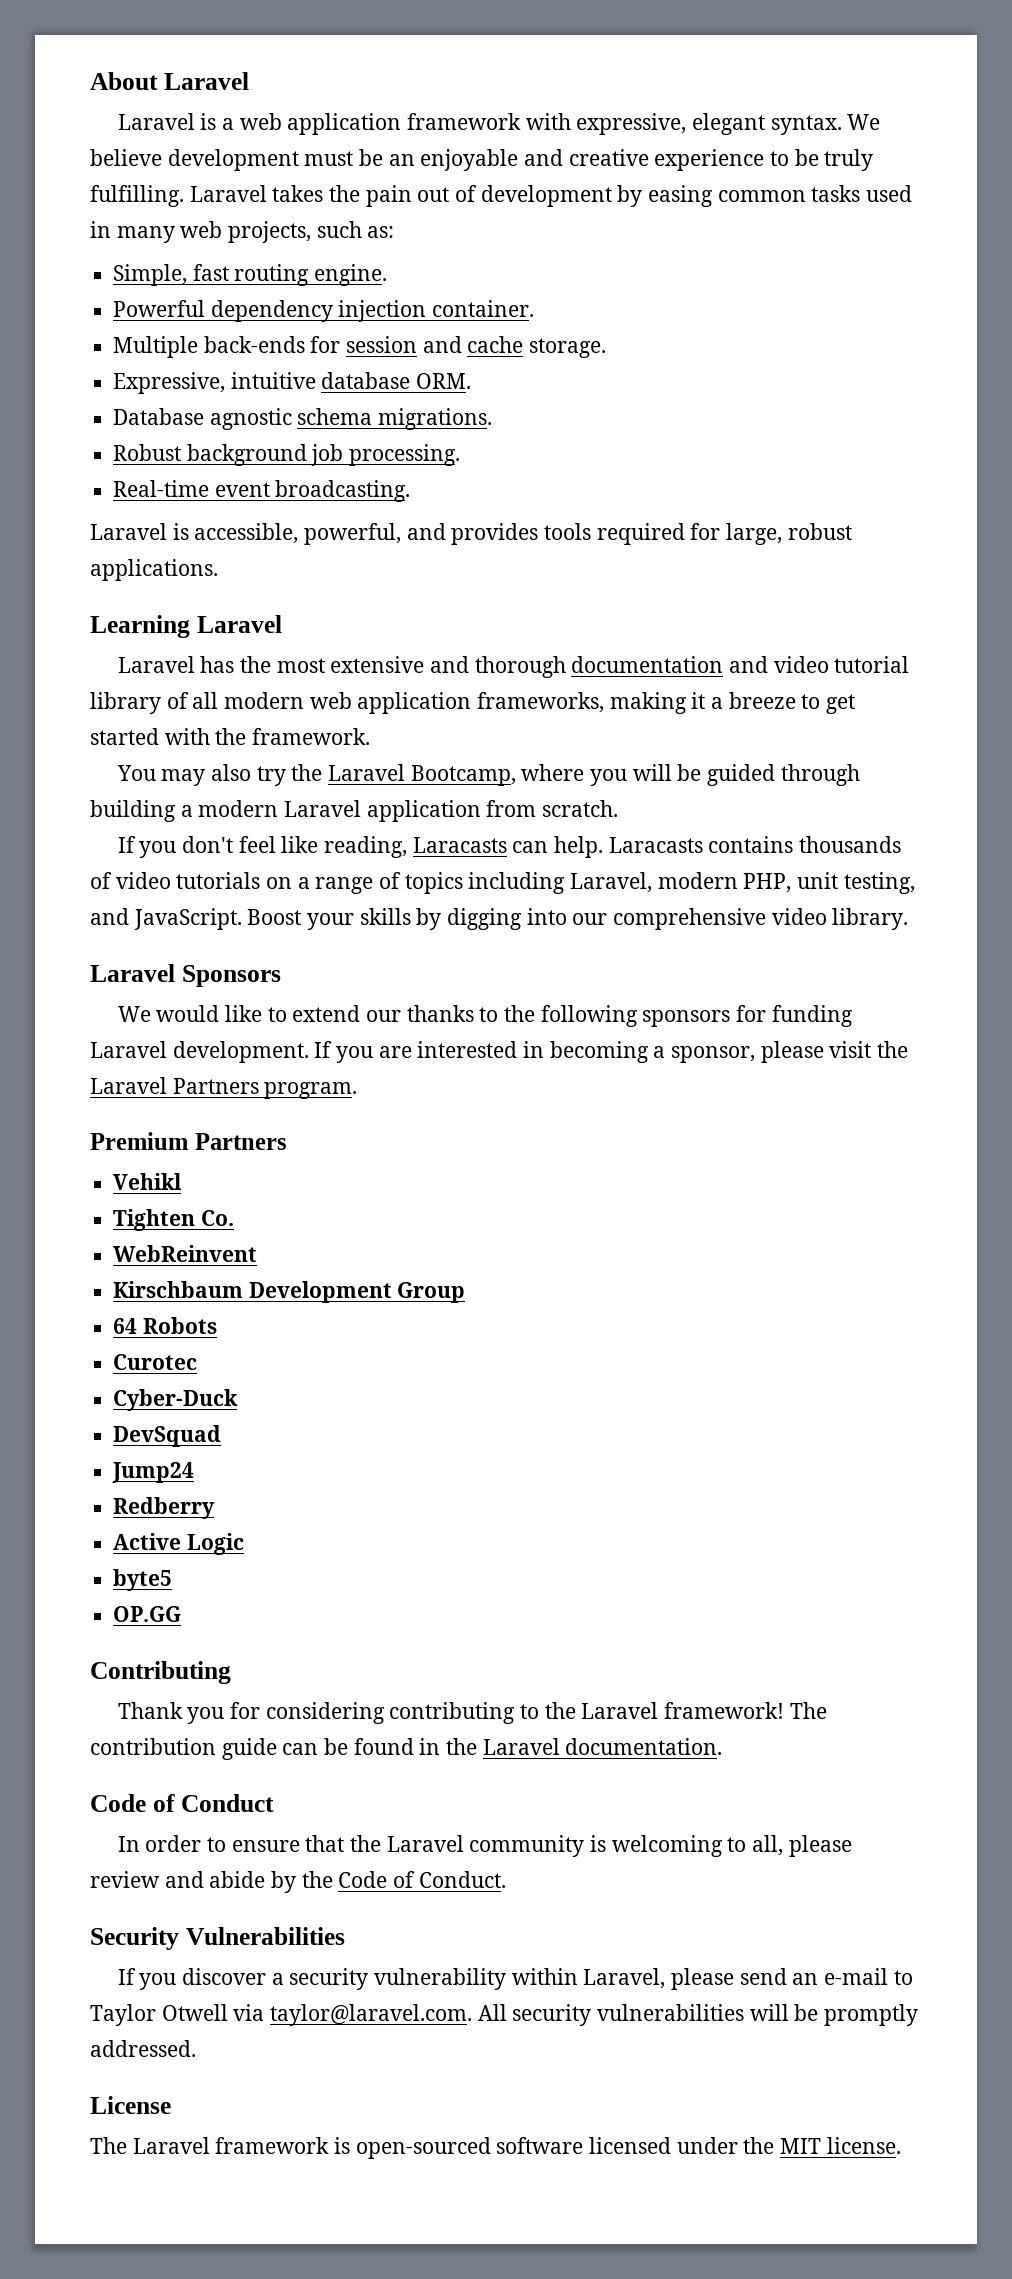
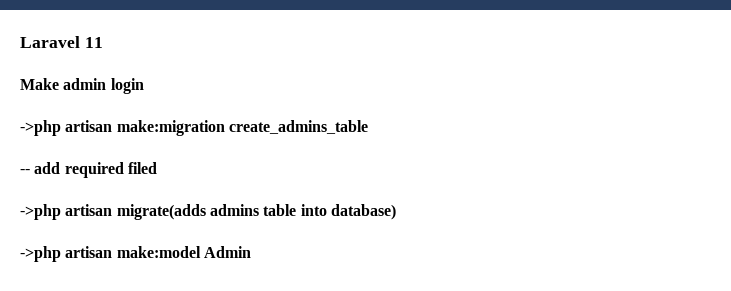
- About Laravel
- Laravel is a web application framework with expressive, elegant syntax. We believe development must be an enjoyable and creative experience to be truly fulfilling. Laravel takes the pain out of development by easing common tasks used in many web projects, such as:
- Simple, fast routing engine.
- Powerful dependency injection container.
- Multiple back-ends for session and cache storage.
- Expressive, intuitive database ORM.
- Database agnostic schema migrations.
- Robust background job processing.
- Real-time event broadcasting.
- Laravel is accessible, powerful, and provides tools required for large, robust applications.
- Learning Laravel
- Laravel has the most extensive and thorough documentation and video tutorial library of all modern web application frameworks, making it a breeze to get started with the framework.
- You may also try the Laravel Bootcamp, where you will be guided through building a modern Laravel application from scratch.
- If you don't feel like reading, Laracasts can help. Laracasts contains thousands of video tutorials on a range of topics including Laravel, modern PHP, unit testing, and JavaScript. Boost your skills by digging into our comprehensive video library.
- Laravel Sponsors
- We would like to extend our thanks to the following sponsors for funding Laravel development. If you are interested in becoming a sponsor, please visit the Laravel Partners program.
- Premium Partners
- Vehikl
- Tighten Co.
- WebReinvent
- Kirschbaum Development Group
- 64 Robots
- Curotec
- Cyber-Duck
- DevSquad
- Jump24
- Redberry
- Active Logic
- byte5
- OP.GG
- Contributing
- Thank you for considering contributing to the Laravel framework! The contribution guide can be found in the Laravel documentation.
- Code of Conduct
- In order to ensure that the Laravel community is welcoming to all, please review and abide by the Code of Conduct.
- Security Vulnerabilities
- If you discover a security vulnerability within Laravel, please send an e-mail to Taylor Otwell via taylor@laravel.com. All security vulnerabilities will be promptly addressed.
- License
- The Laravel framework is open-sourced software licensed under the MIT license.
+ Laravel 11
+ Make admin login
+ ->php artisan make:migration create_admins_table
+ -- add required filed
+ ->php artisan migrate(adds admins table into database)
+ ->php artisan make:model Admin

